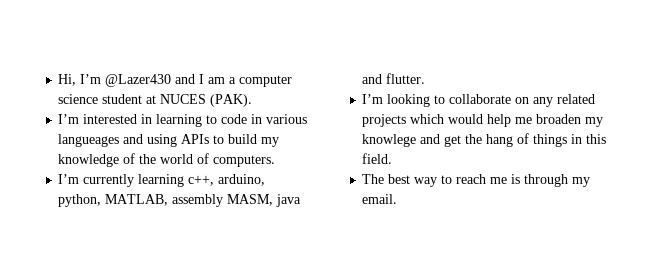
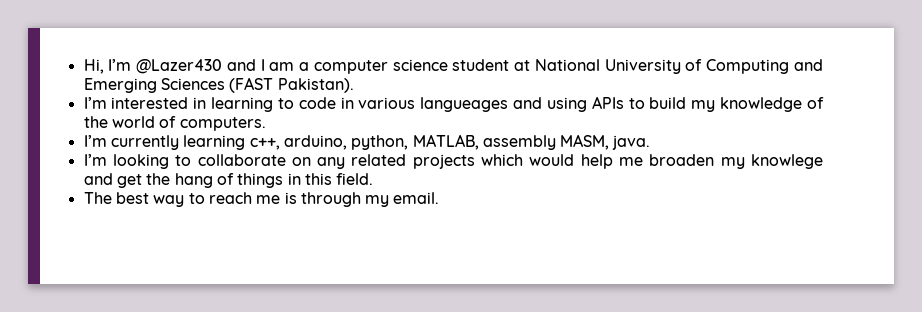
- Hi, I’m @Lazer430 and I am a computer science student at NUCES (PAK).
+ Hi, I’m @Lazer430 and I am a computer science student at National University of Computing and Emerging Sciences (FAST Pakistan).
- I’m currently learning c++, arduino, python, MATLAB, assembly MASM, java and flutter.
+ I’m currently learning c++, arduino, python, MATLAB, assembly MASM, java.

